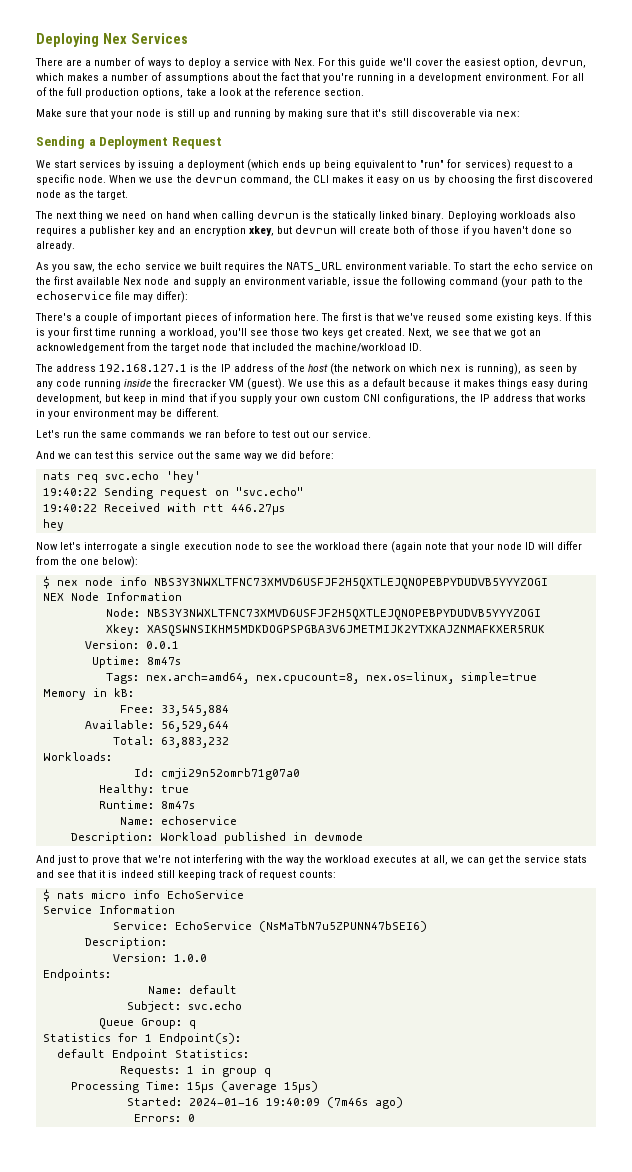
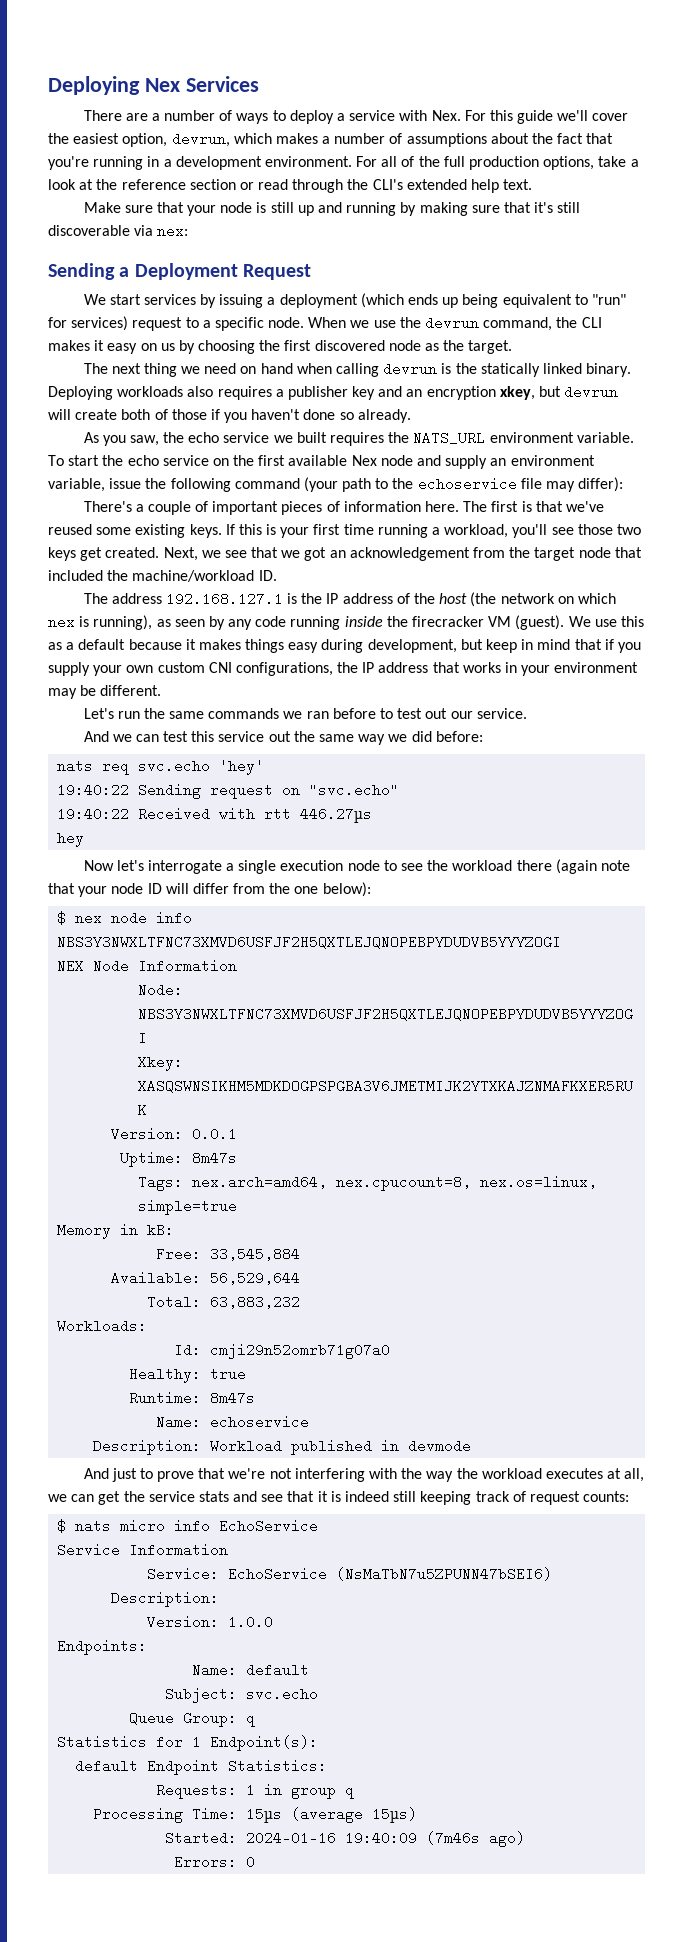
- For all of the full production options, take a look at the reference section.
+ For all of the full production options, take a look at the reference section or read through the CLI's extended help text.

